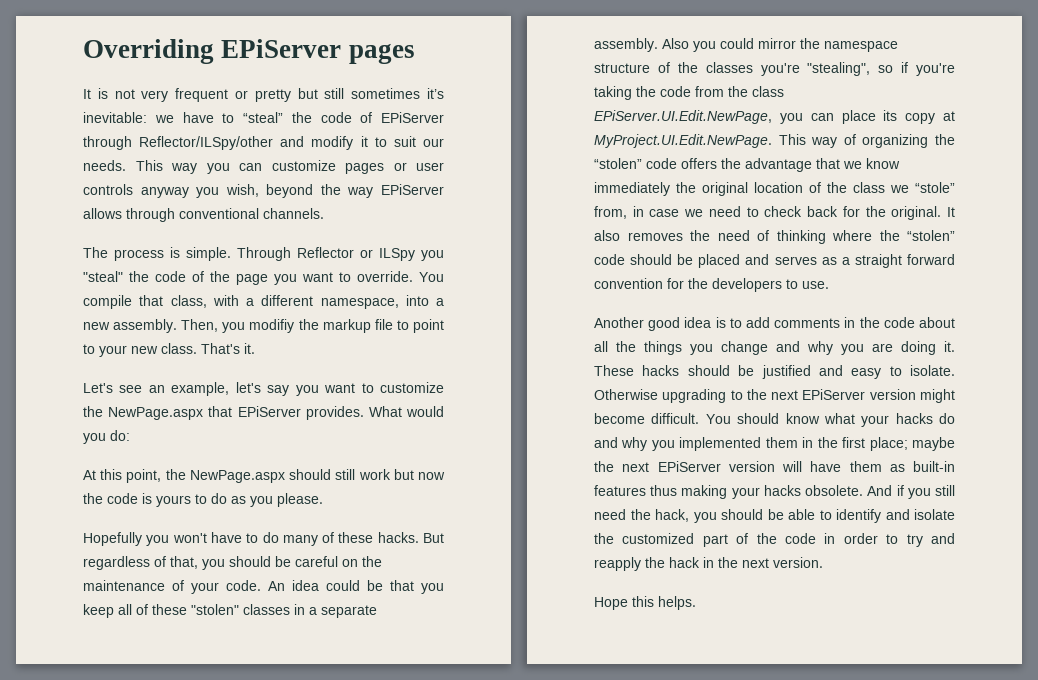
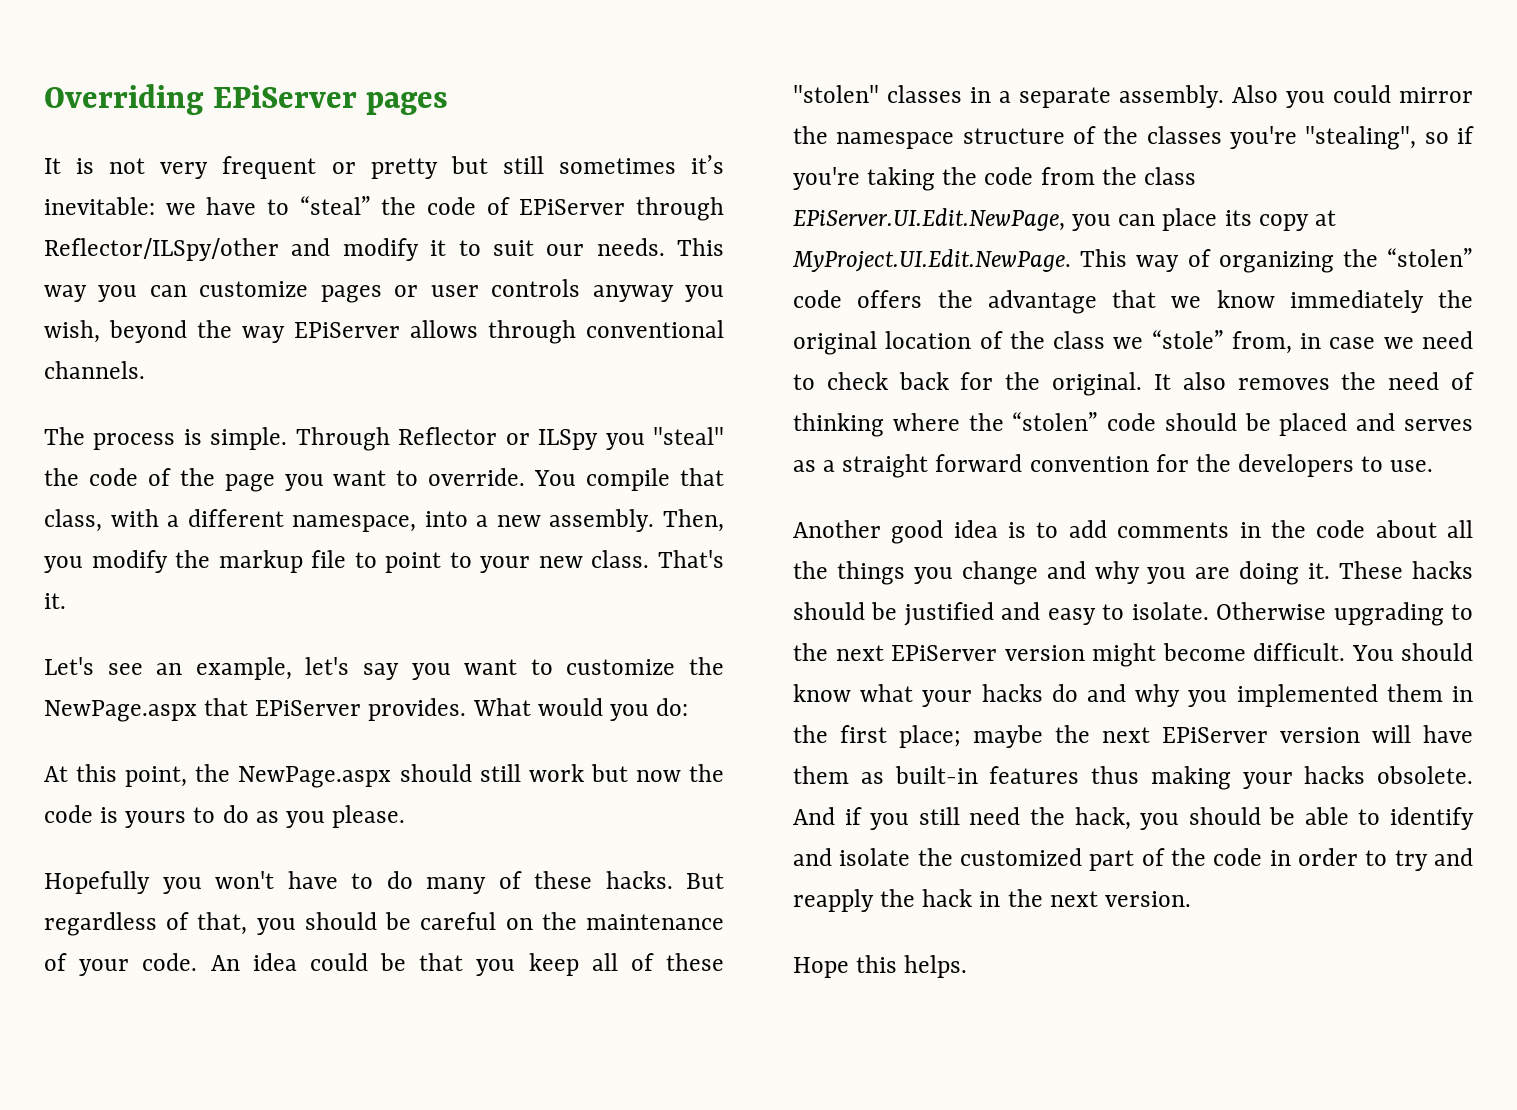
- Then, you modifiy the markup file to point to your new class.
+ Then, you modify the markup file to point to your new class.

